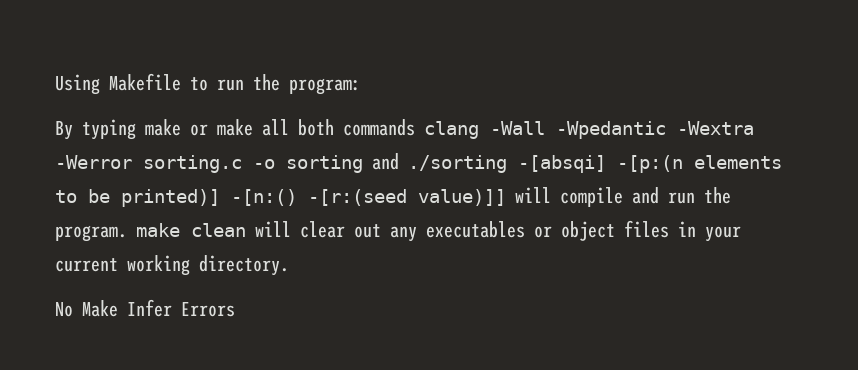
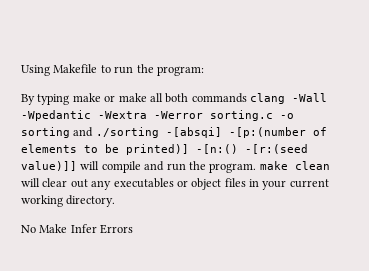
- By typing make or make all both commands clang -Wall -Wpedantic -Wextra -Werror sorting.c -o sorting and ./sorting -[absqi] -[p:(n elements to be printed)] -[n:() -[r:(seed value)]] will compile and run the program. make clean will clear out any executables or object files in your current working directory.
+ By typing make or make all both commands clang -Wall -Wpedantic -Wextra -Werror sorting.c -o sorting and ./sorting -[absqi] -[p:(number of elements to be printed)] -[n:() -[r:(seed value)]] will compile and run the program. make clean will clear out any executables or object files in your current working directory.

